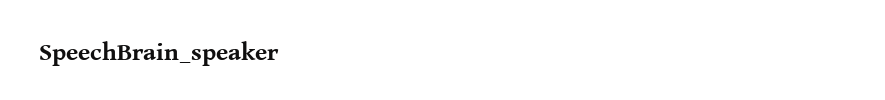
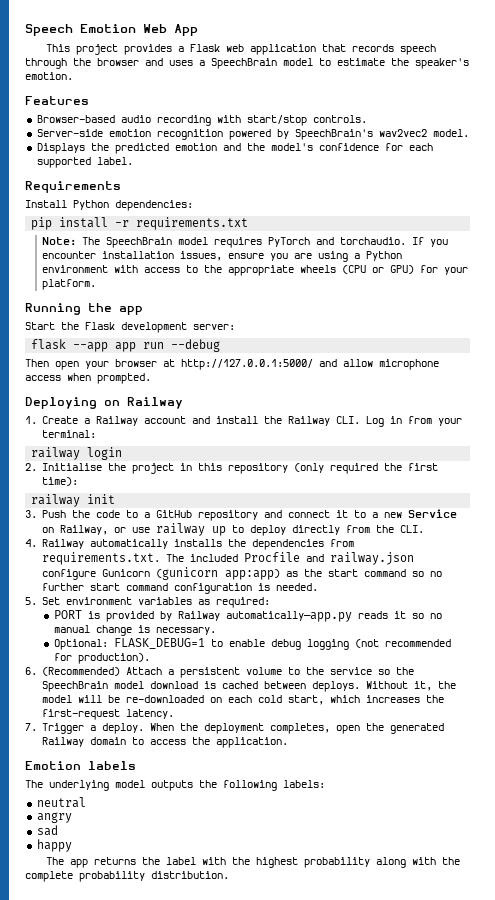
- SpeechBrain_speaker
+ Speech Emotion Web App
+ This project provides a Flask web application that records speech through the browser and uses a SpeechBrain model to estimate the speaker's emotion.
+ Features
+ Browser-based audio recording with start/stop controls.
+ Server-side emotion recognition powered by SpeechBrain's wav2vec2 model.
+ Displays the predicted emotion and the model's confidence for each supported label.
+ Requirements
+ Install Python dependencies:
+ pip install -r requirements.txt
+ Note: The SpeechBrain model requires PyTorch and torchaudio. If you encounter installation issues, ensure you are using a Python environment with access to the appropriate wheels (CPU or GPU) for your platform.
+ Running the app
+ Start the Flask development server:
+ flask --app app run --debug
+ Then open your browser at http://127.0.0.1:5000/ and allow microphone access when prompted.
+ Deploying on Railway
+ 1. Create a Railway account and install the Railway CLI. Log in from your terminal:
+ railway login
+ 2. Initialise the project in this repository (only required the first time):
+ railway init
+ 3. Push the code to a GitHub repository and connect it to a new Service on Railway, or use railway up to deploy directly from the CLI.
+ 4. Railway automatically installs the dependencies from requirements.txt. The included Procfile and railway.json configure Gunicorn (gunicorn app:app) as the start command so no further start command configuration is needed.
+ 5. Set environment variables as required:
+ PORT is provided by Railway automatically—app.py reads it so no manual change is necessary.
+ Optional: FLASK_DEBUG=1 to enable debug logging (not recommended for production).
+ 6. (Recommended) Attach a persistent volume to the service so the SpeechBrain model download is cached between deploys. Without it, the model will be re-downloaded on each cold start, which increases the first-request latency.
+ 7. Trigger a deploy. When the deployment completes, open the generated Railway domain to access the application.
+ Emotion labels
+ The underlying model outputs the following labels:
+ neutral
+ angry
+ sad
+ happy
+ The app returns the label with the highest probability along with the complete probability distribution.

